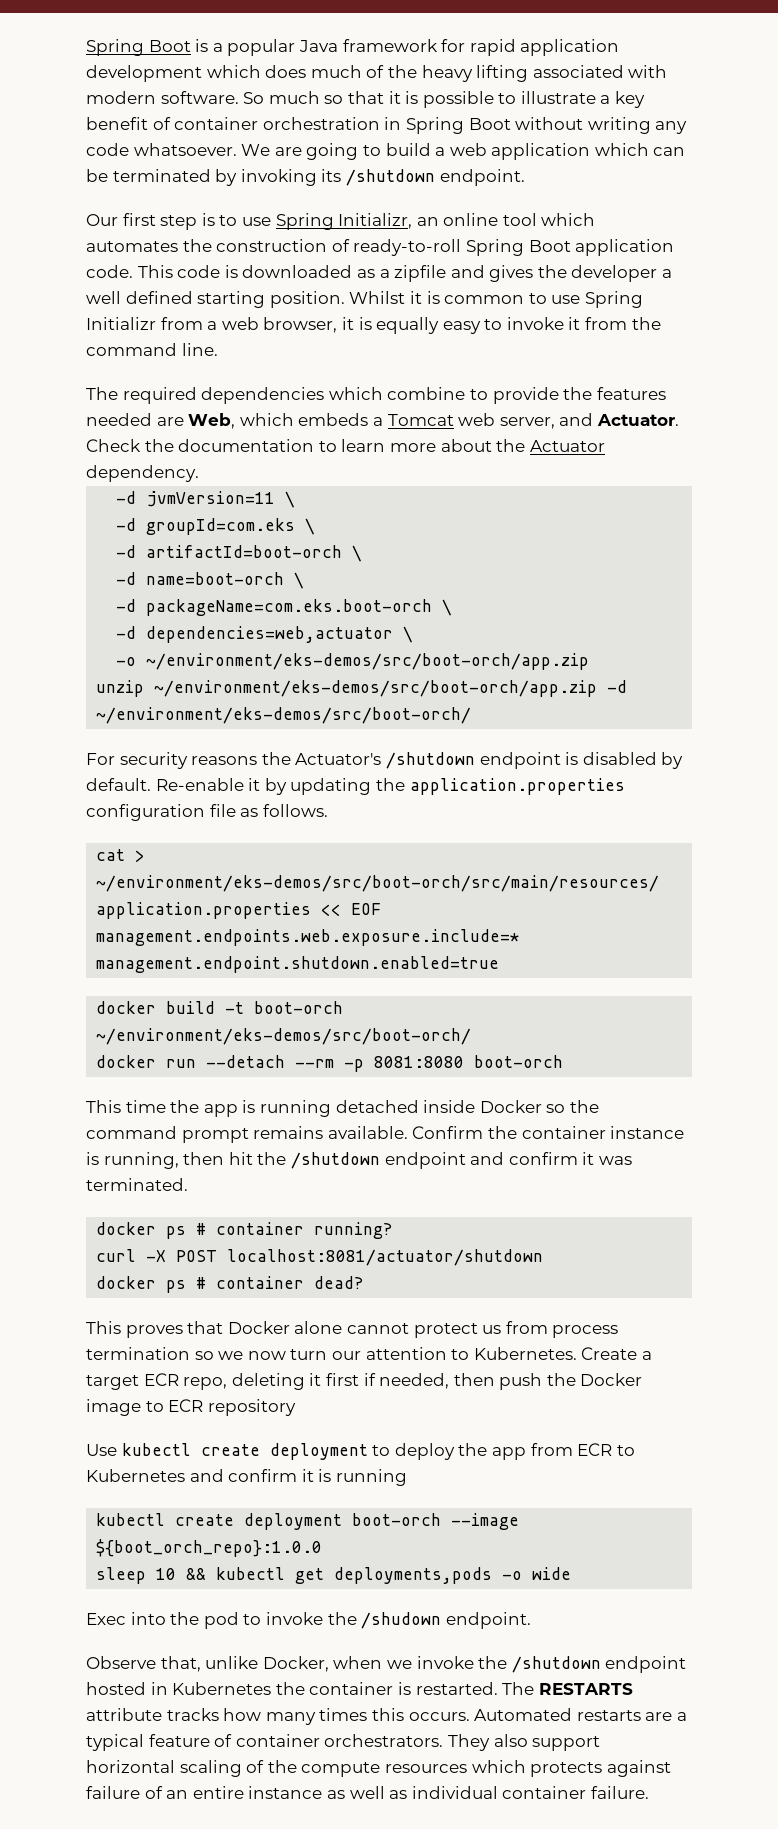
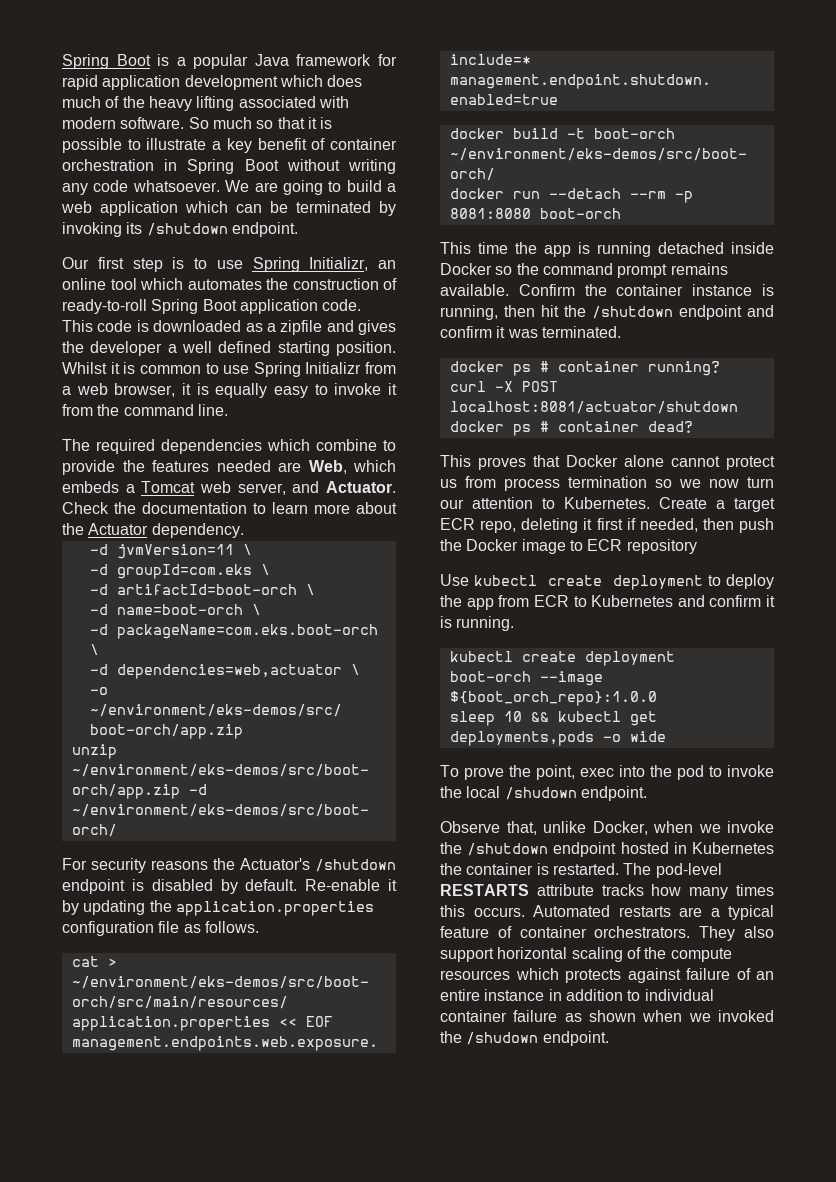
- Use kubectl create deployment to deploy the app from ECR to Kubernetes and confirm it is running
+ Use kubectl create deployment to deploy the app from ECR to Kubernetes and confirm it is running.
- Exec into the pod to invoke the /shudown endpoint.
+ To prove the point, exec into the pod to invoke the local /shudown endpoint.
- The RESTARTS attribute tracks how many times this occurs.
+ The pod-level RESTARTS attribute tracks how many times this occurs.
- They also support horizontal scaling of the compute resources which protects against failure of an entire instance as well as individual container failure.
+ They also support horizontal scaling of the compute resources which protects against failure of an entire instance in addition to individual container failure as shown when we invoked the /shudown endpoint.

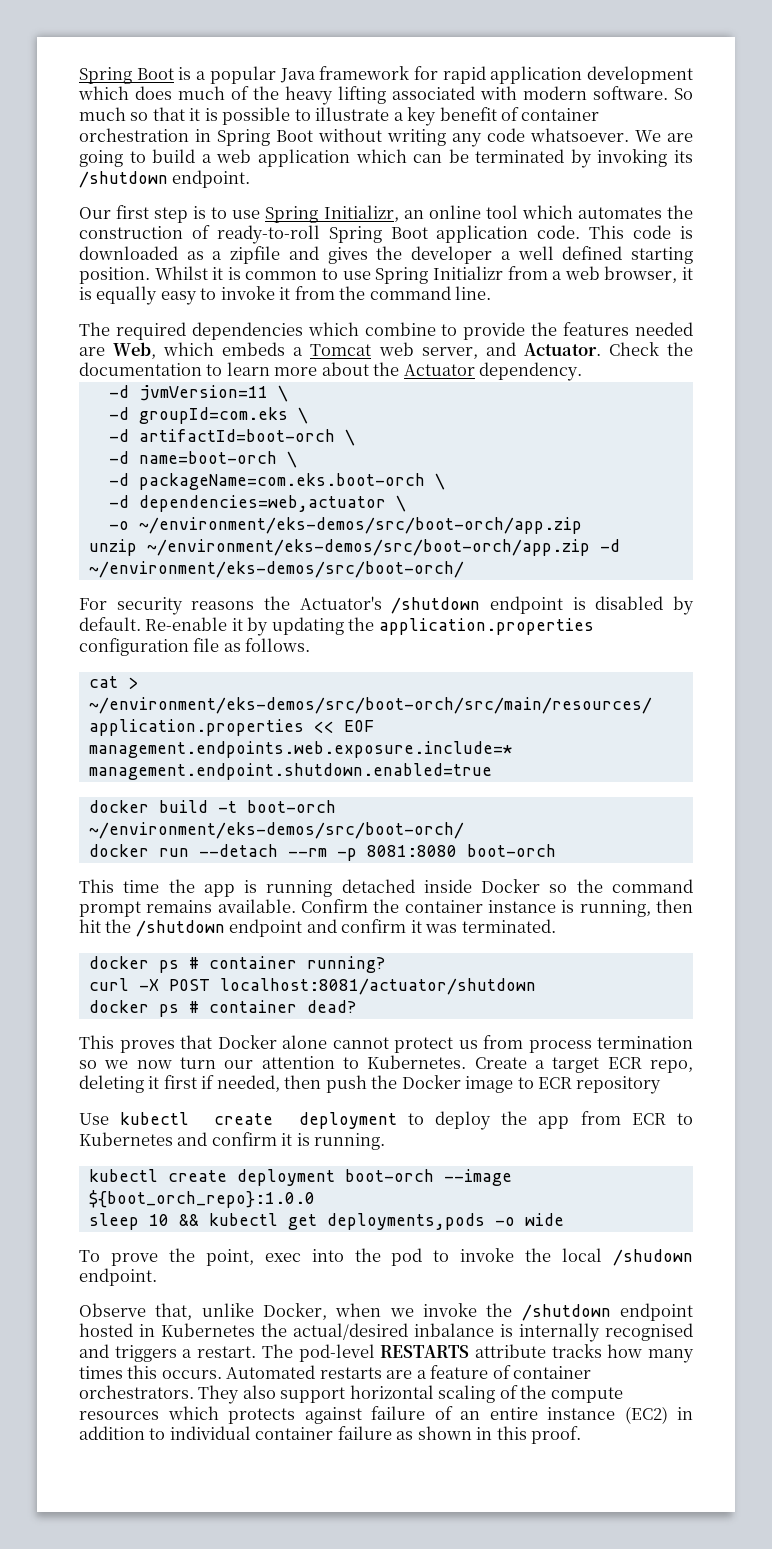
- Observe that, unlike Docker, when we invoke the /shutdown endpoint hosted in Kubernetes the container is restarted.
+ Observe that, unlike Docker, when we invoke the /shutdown endpoint hosted in Kubernetes the actual/desired inbalance is internally recognised and triggers a restart.
- Automated restarts are a typical feature of container orchestrators.
+ Automated restarts are a feature of container orchestrators.
- They also support horizontal scaling of the compute resources which protects against failure of an entire instance in addition to individual container failure as shown when we invoked the /shudown endpoint.
+ They also support horizontal scaling of the compute resources which protects against failure of an entire instance (EC2) in addition to individual container failure as shown in this proof.

